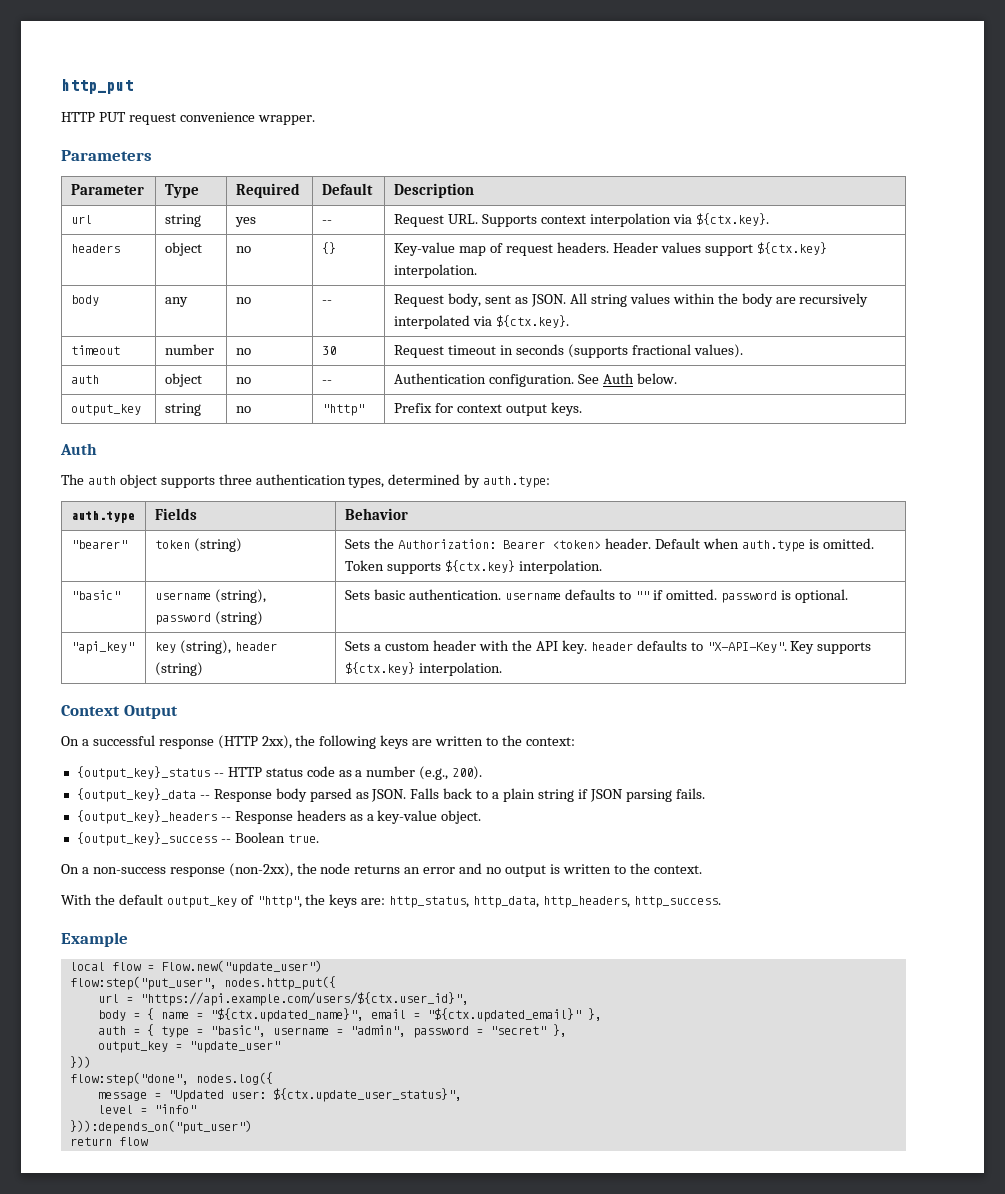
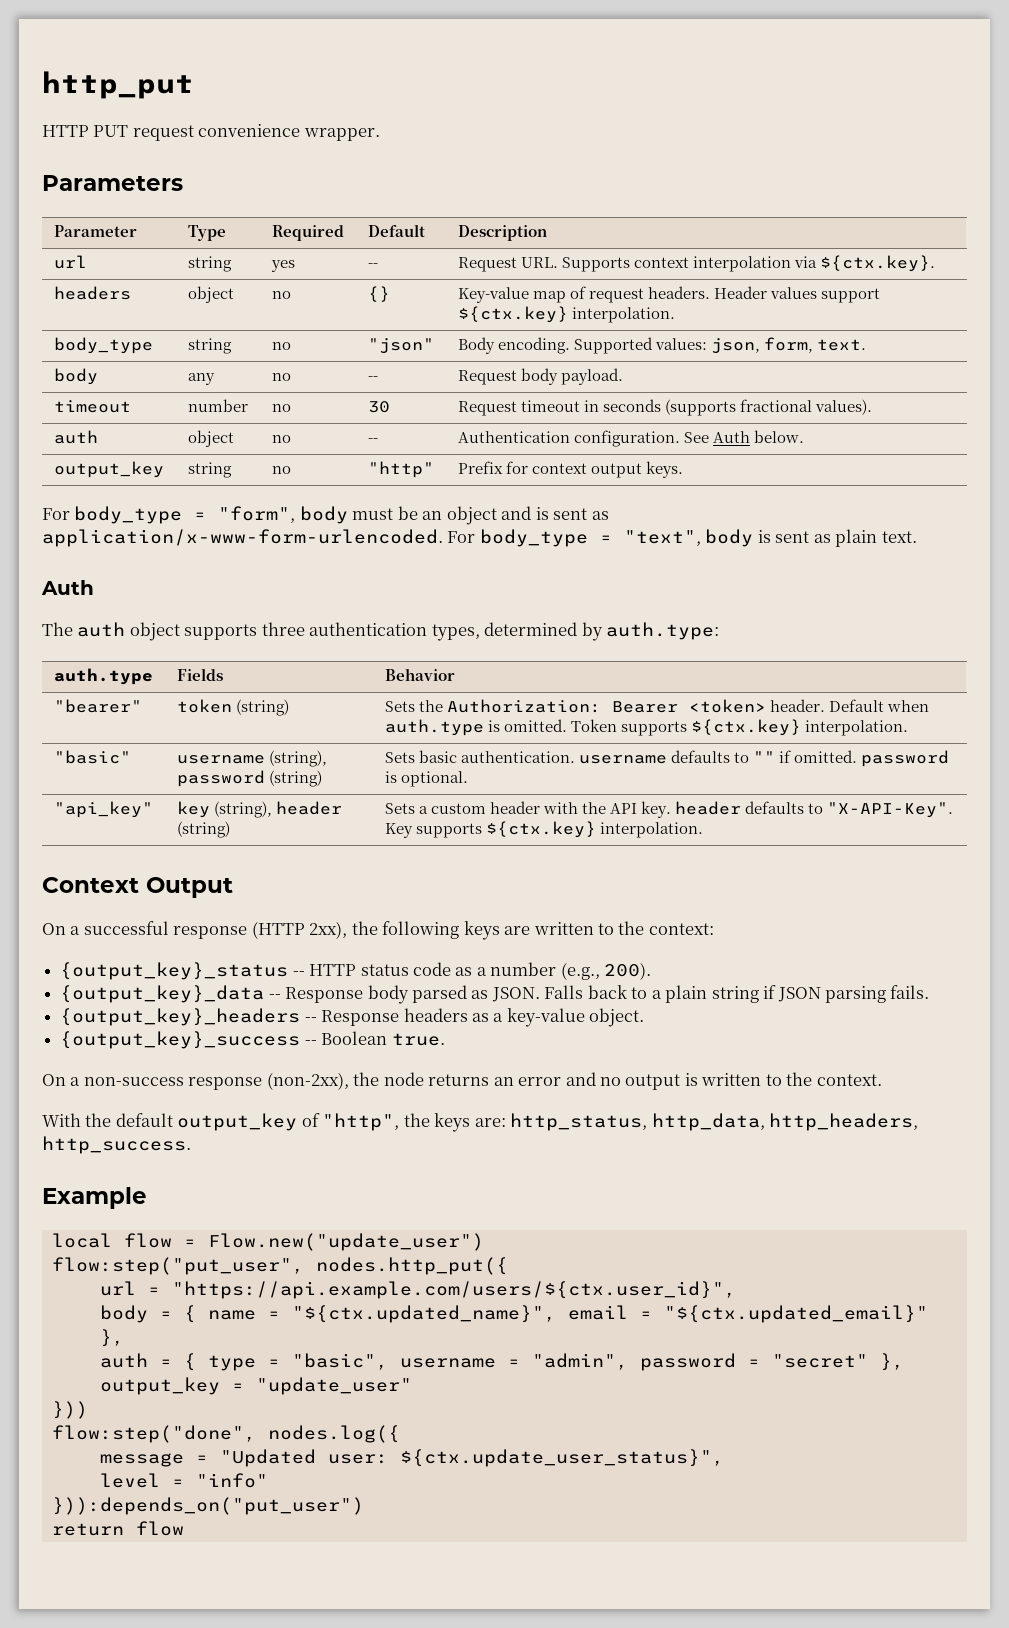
+ body_type | string | no | "json" | Body encoding. Supported values: json, form, text.
- body | any | no | -- | Request body, sent as JSON. All string values within the body are recursively interpolated via ${ctx.key}.
+ body | any | no | -- | Request body payload.
+ For body_type = "form", body must be an object and is sent as application/x-www-form-urlencoded. For body_type = "text", body is sent as plain text.

